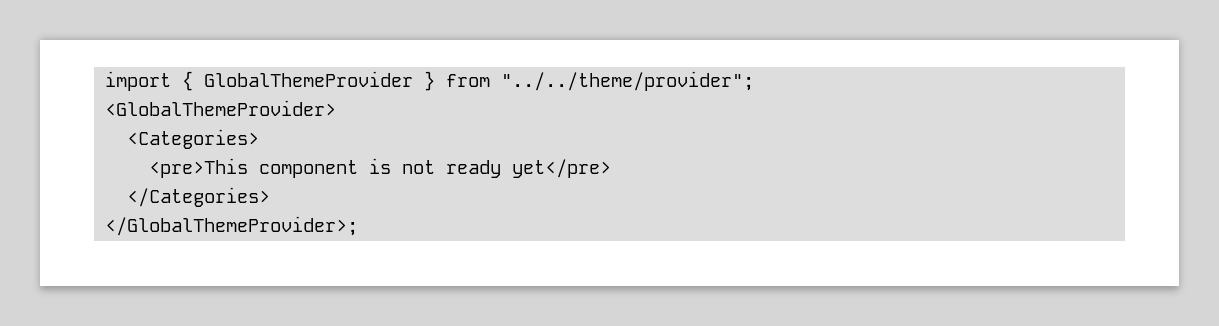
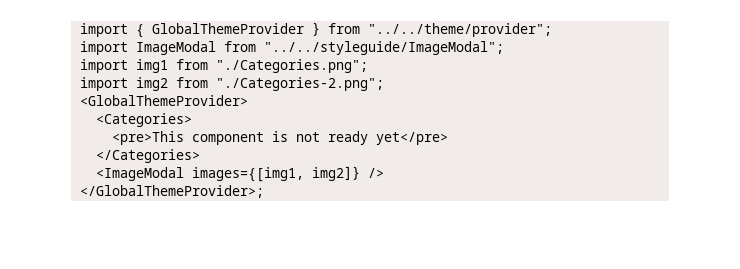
+ import ImageModal from "../../styleguide/ImageModal";
+ import img1 from "./Categories.png";
+ import img2 from "./Categories-2.png";
+ <ImageModal images={[img1, img2]} />

